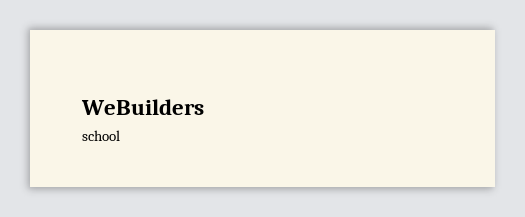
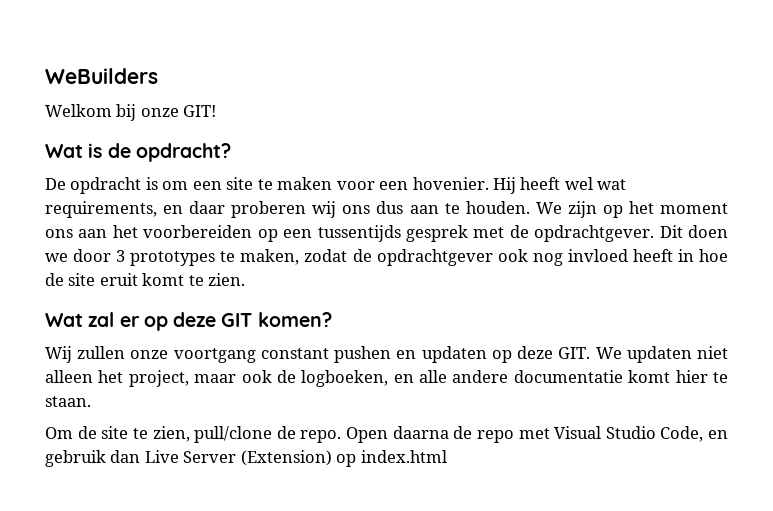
- school
+ Welkom bij onze GIT!
+ Wat is de opdracht?
+ De opdracht is om een site te maken voor een hovenier. Hij heeft wel wat requirements, en daar proberen wij ons dus aan te houden. We zijn op het moment ons aan het voorbereiden op een tussentijds gesprek met de opdrachtgever. Dit doen we door 3 prototypes te maken, zodat de opdrachtgever ook nog invloed heeft in hoe de site eruit komt te zien.
+ Wat zal er op deze GIT komen?
+ Wij zullen onze voortgang constant pushen en updaten op deze GIT. We updaten niet alleen het project, maar ook de logboeken, en alle andere documentatie komt hier te staan.
+ Om de site te zien, pull/clone de repo. Open daarna de repo met Visual Studio Code, en gebruik dan Live Server (Extension) op index.html

